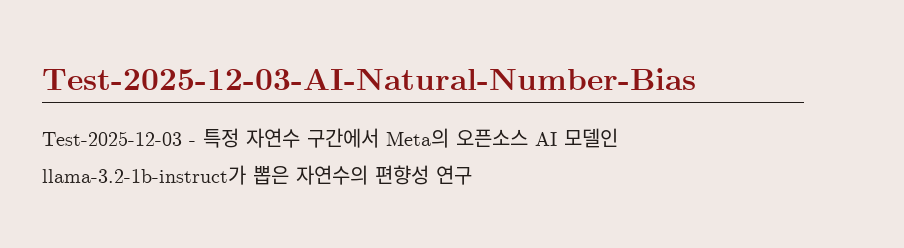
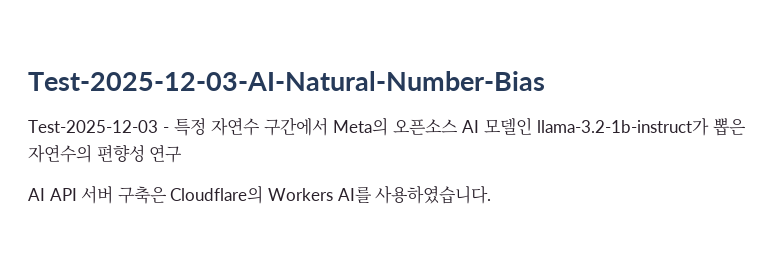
+ AI API 서버 구축은 Cloudflare의 Workers AI를 사용하였습니다.

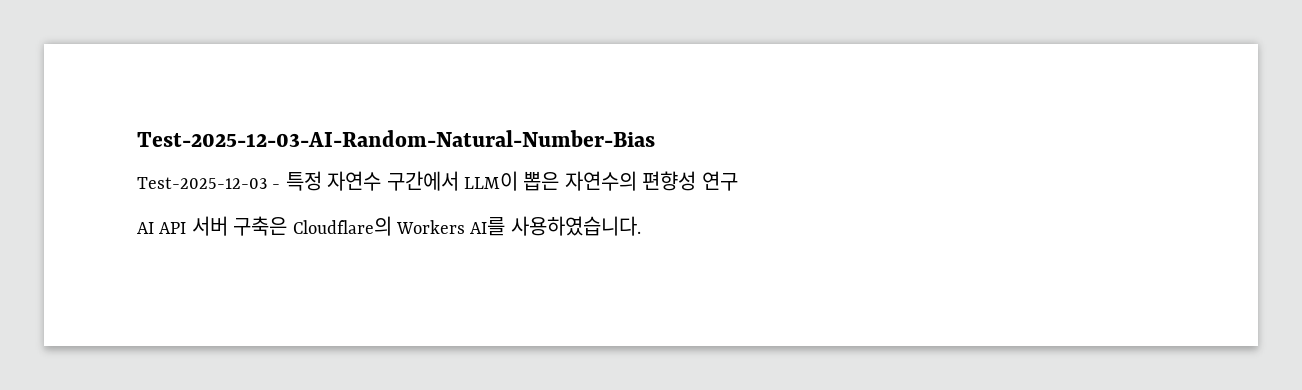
- Test-2025-12-03-AI-Natural-Number-Bias
+ Test-2025-12-03-AI-Random-Natural-Number-Bias
- Test-2025-12-03 - 특정 자연수 구간에서 Meta의 오픈소스 AI 모델인 llama-3.2-1b-instruct가 뽑은 자연수의 편향성 연구
+ Test-2025-12-03 - 특정 자연수 구간에서 LLM이 뽑은 자연수의 편향성 연구

